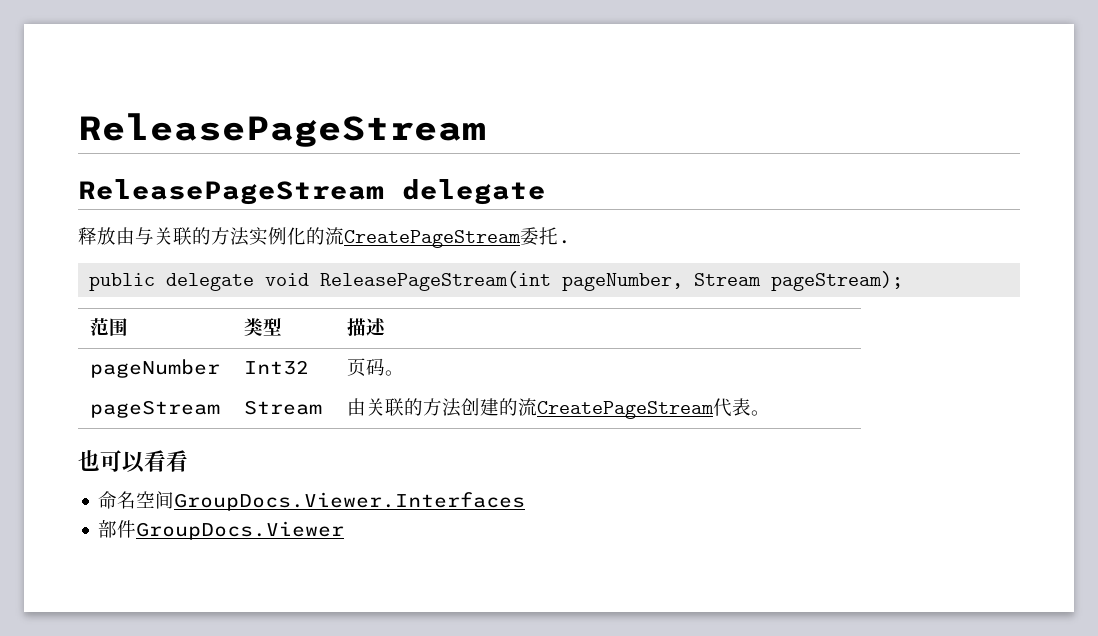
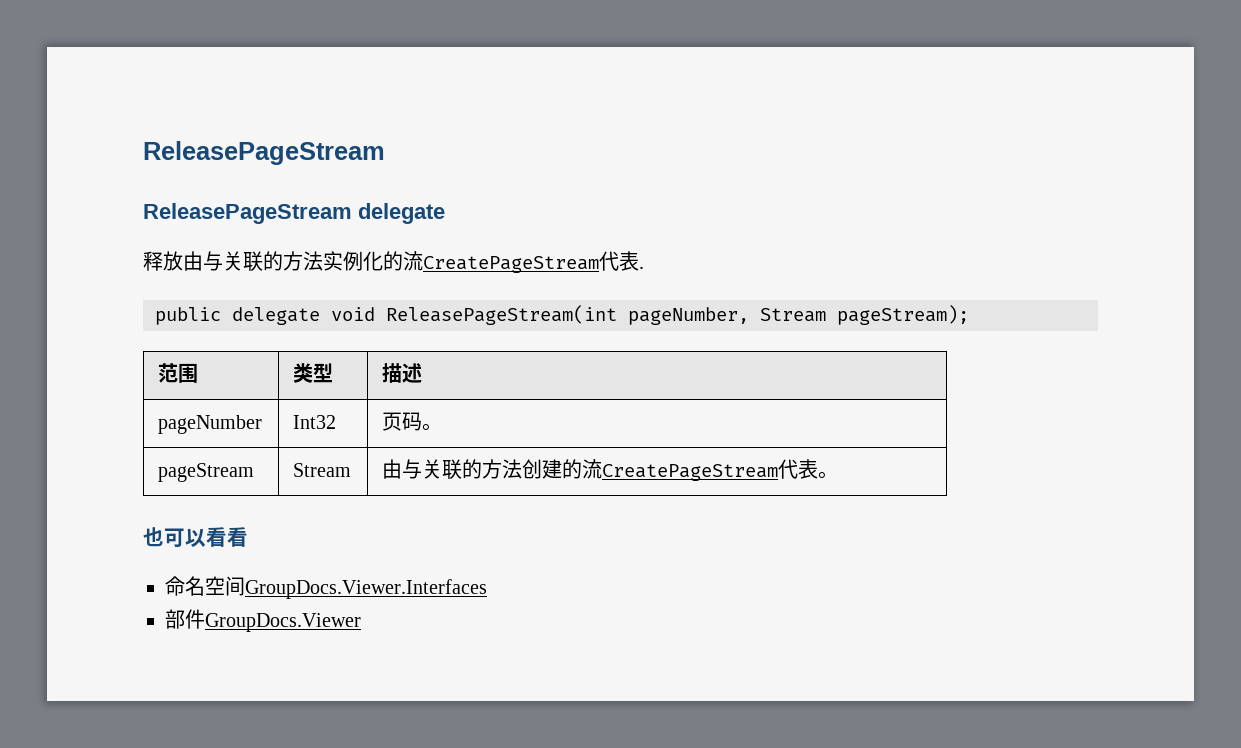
- 释放由与关联的方法实例化的流CreatePageStream委托.
+ 释放由与关联的方法实例化的流CreatePageStream代表.
- pageStream | Stream | 由关联的方法创建的流CreatePageStream代表。
+ pageStream | Stream | 由与关联的方法创建的流CreatePageStream代表。

